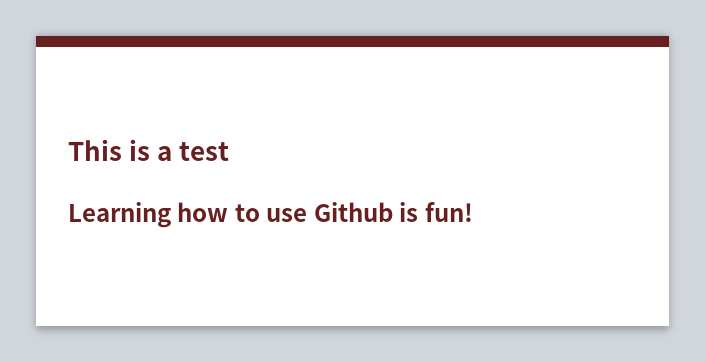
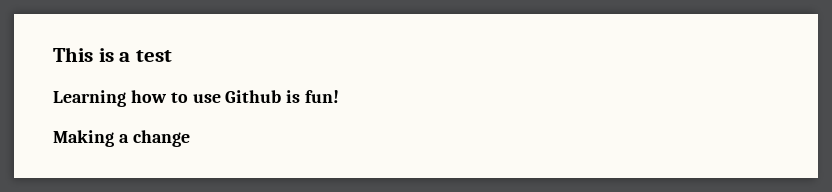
+ Making a change

